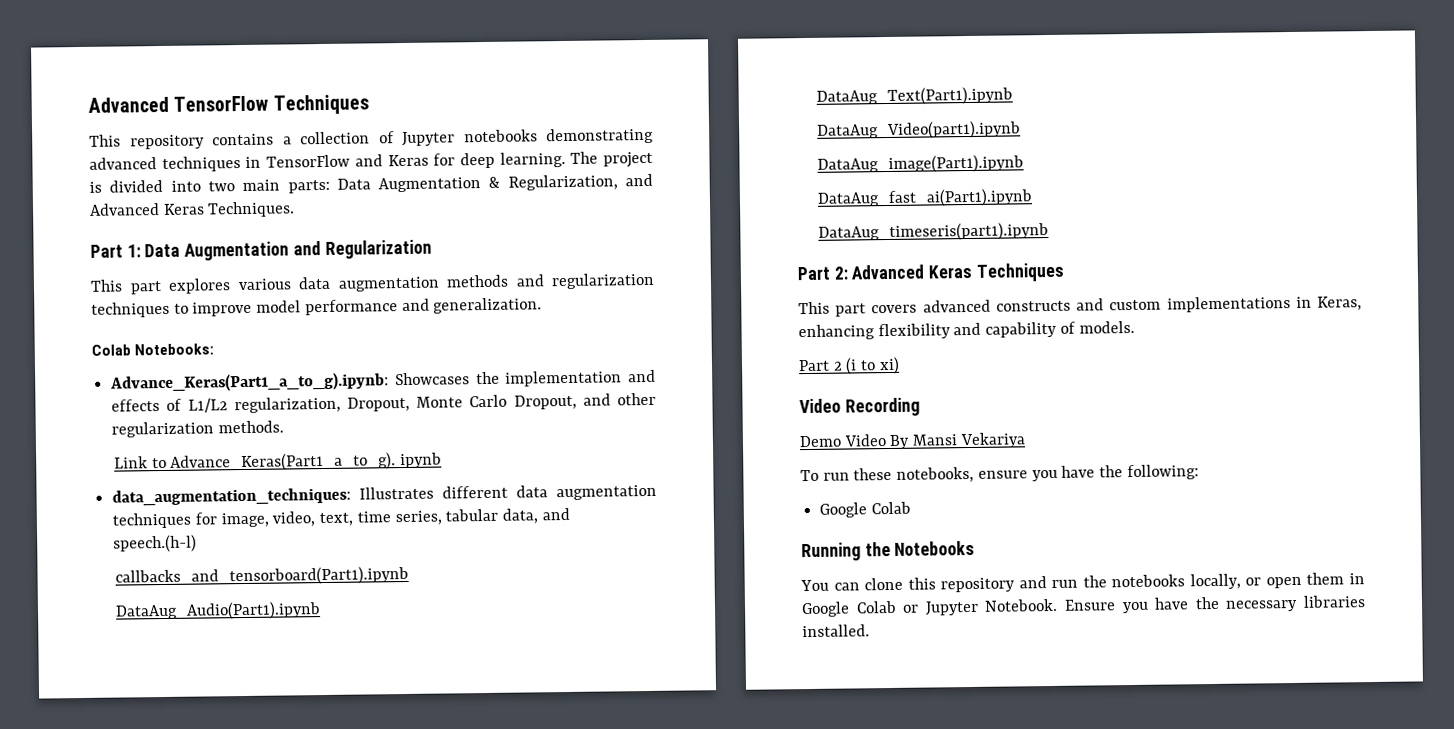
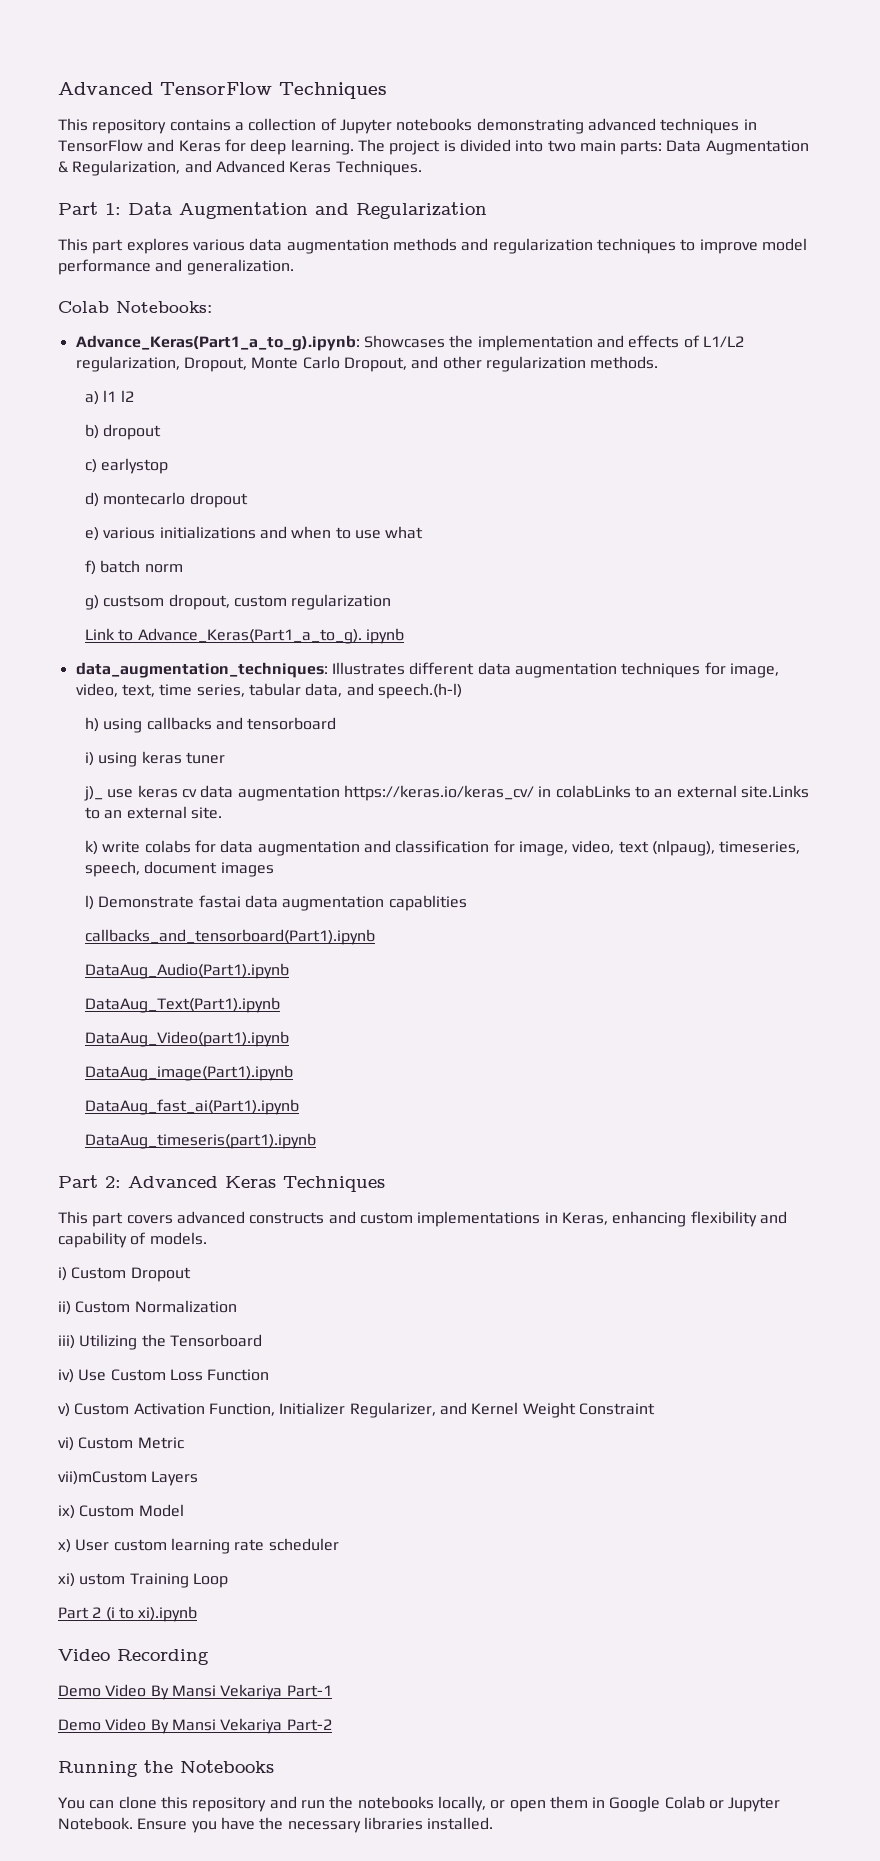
+ a) l1 l2
+ b) dropout
+ c) earlystop
+ d) montecarlo dropout
+ e) various initializations and when to use what
+ f) batch norm
+ g) custsom dropout, custom regularization
+ h) using callbacks and tensorboard
+ i) using keras tuner
+ j)_ use keras cv data augmentation https://keras.io/keras_cv/ in colabLinks to an external site.Links to an external site.
+ k) write colabs for data augmentation and classification for image, video, text (nlpaug), timeseries, speech, document images
+ l) Demonstrate fastai data augmentation capablities
+ i) Custom Dropout
+ ii) Custom Normalization
+ iii) Utilizing the Tensorboard
+ iv) Use Custom Loss Function
+ v) Custom Activation Function, Initializer Regularizer, and Kernel Weight Constraint
+ vi) Custom Metric
+ vii)mCustom Layers
+ ix) Custom Model
+ x) User custom learning rate scheduler
+ xi) ustom Training Loop
- Part 2 (i to xi)
+ Part 2 (i to xi).ipynb
- Demo Video By Mansi Vekariya
- To run these notebooks, ensure you have the following:
- Google Colab
+ Demo Video By Mansi Vekariya Part-1
+ Demo Video By Mansi Vekariya Part-2

